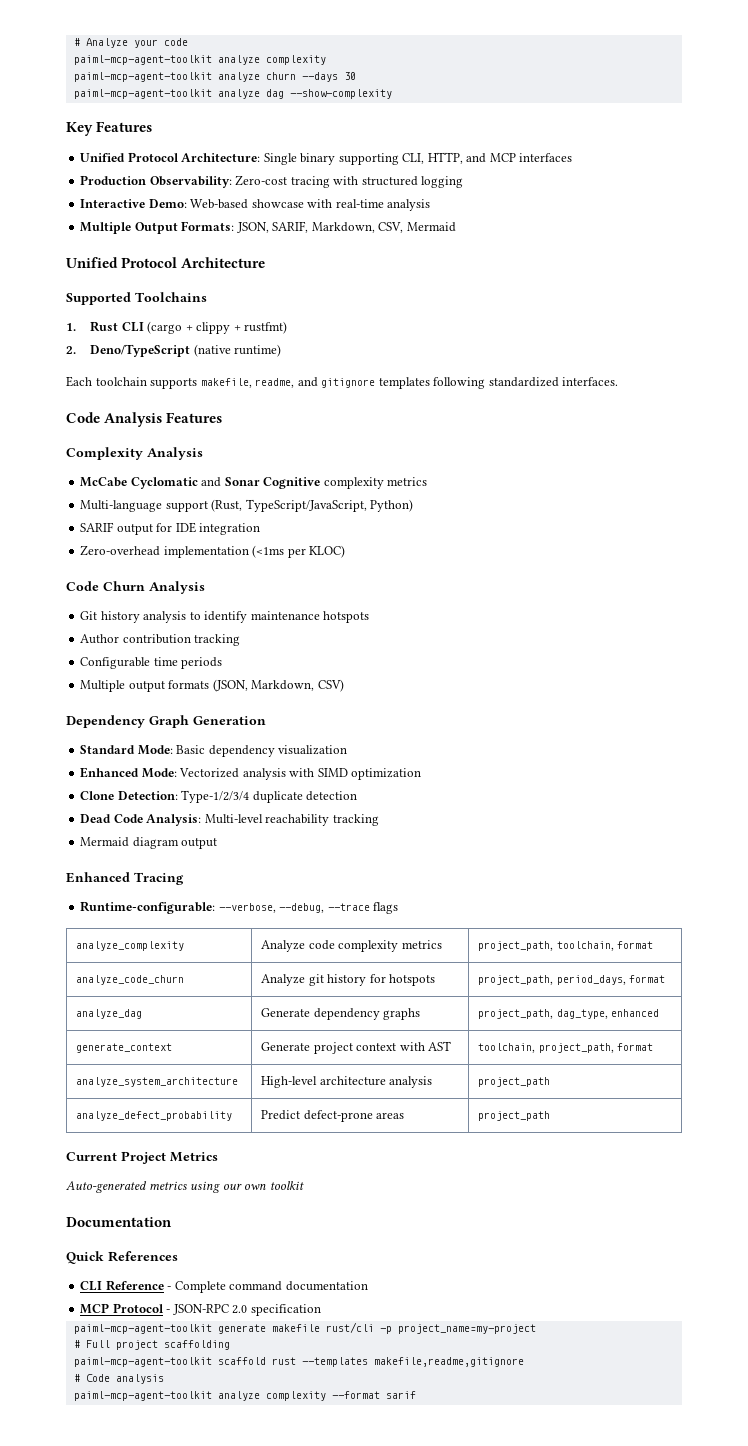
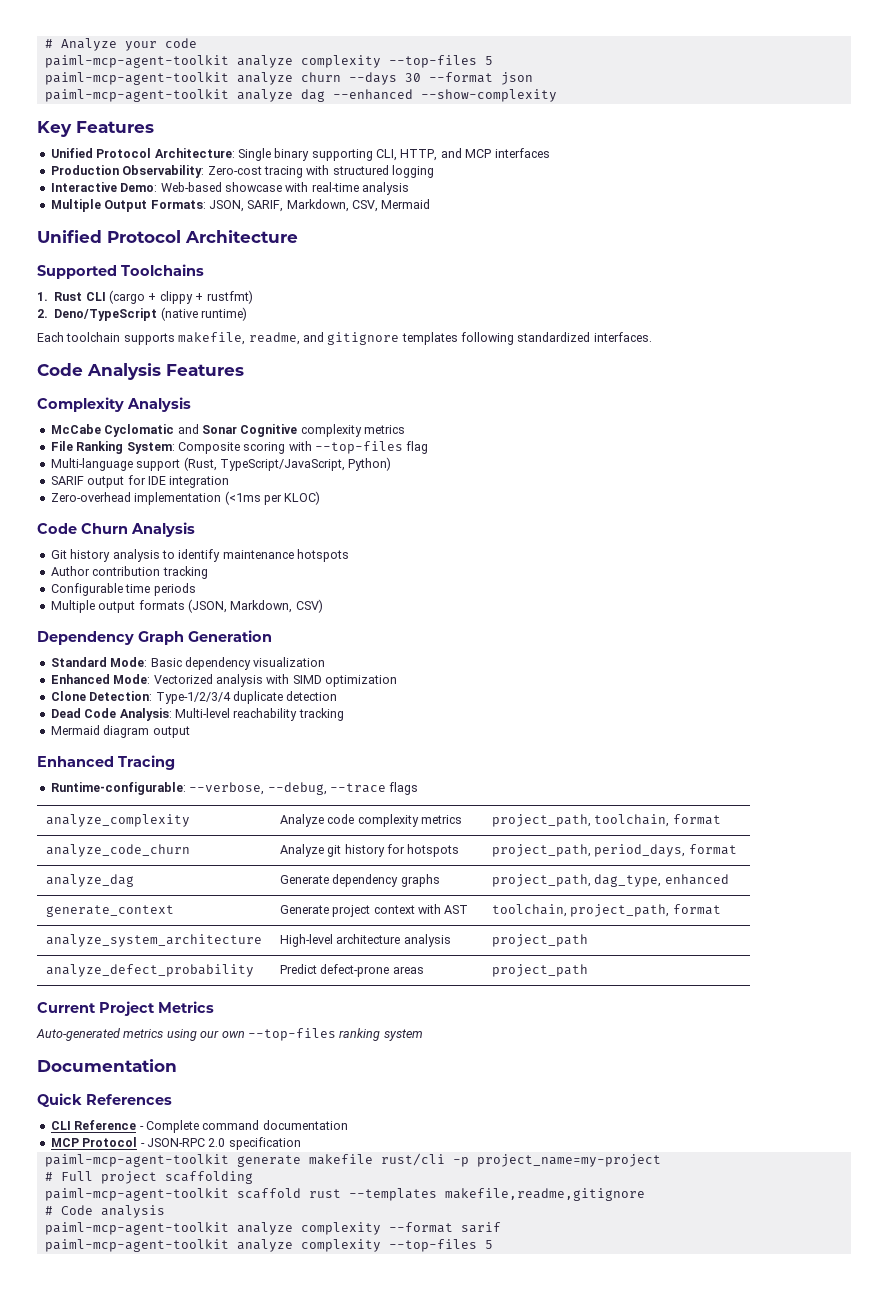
  # Analyze your code
- paiml-mcp-agent-toolkit analyze complexity
+ paiml-mcp-agent-toolkit analyze complexity --top-files 5
- paiml-mcp-agent-toolkit analyze churn --days 30
+ paiml-mcp-agent-toolkit analyze churn --days 30 --format json
- paiml-mcp-agent-toolkit analyze dag --show-complexity
+ paiml-mcp-agent-toolkit analyze dag --enhanced --show-complexity
+ File Ranking System: Composite scoring with --top-files flag
- Auto-generated metrics using our own toolkit
+ Auto-generated metrics using our own --top-files ranking system
  paiml-mcp-agent-toolkit analyze complexity --format sarif
+ paiml-mcp-agent-toolkit analyze complexity --top-files 5

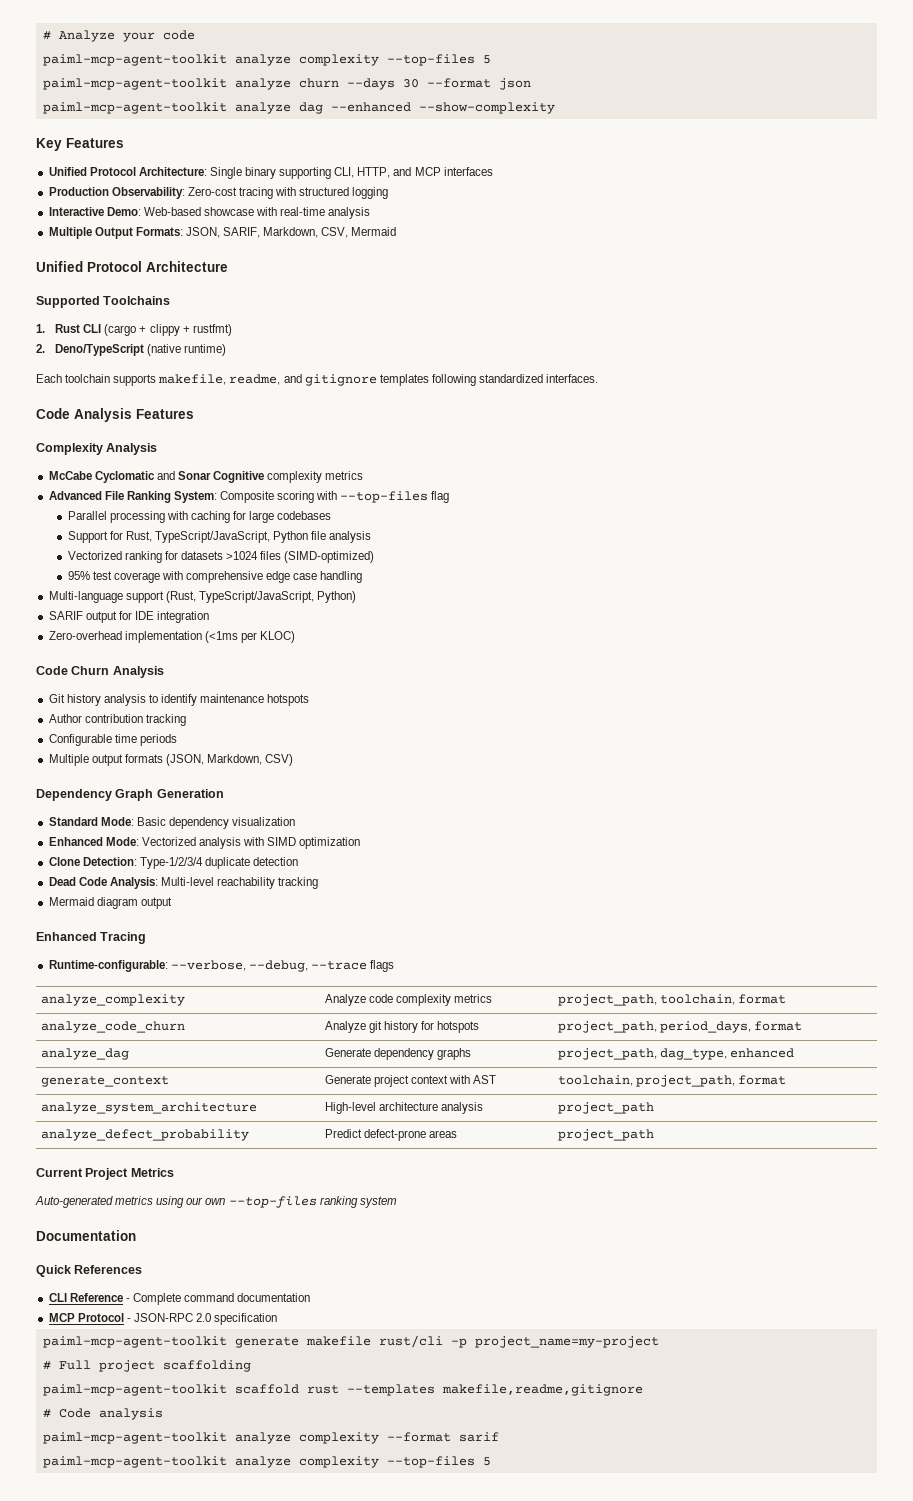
- File Ranking System: Composite scoring with --top-files flag
+ Advanced File Ranking System: Composite scoring with --top-files flag
+ Parallel processing with caching for large codebases
+ Support for Rust, TypeScript/JavaScript, Python file analysis
+ Vectorized ranking for datasets >1024 files (SIMD-optimized)
+ 95% test coverage with comprehensive edge case handling

